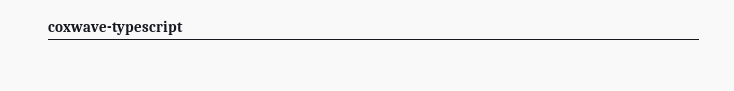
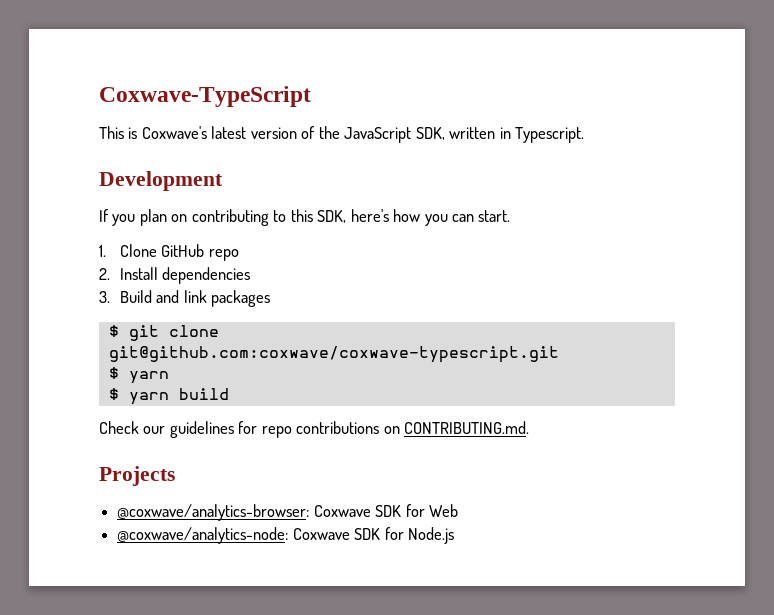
- coxwave-typescript
+ Coxwave-TypeScript
+ This is Coxwave's latest version of the JavaScript SDK, written in Typescript.
+ Development
+ If you plan on contributing to this SDK, here's how you can start.
+ 1. Clone GitHub repo
+ 2. Install dependencies
+ 3. Build and link packages
+ $ git clone git@github.com:coxwave/coxwave-typescript.git
+ $ yarn
+ $ yarn build
+ Check our guidelines for repo contributions on CONTRIBUTING.md.
+ Projects
+ @coxwave/analytics-browser: Coxwave SDK for Web
+ @coxwave/analytics-node: Coxwave SDK for Node.js

